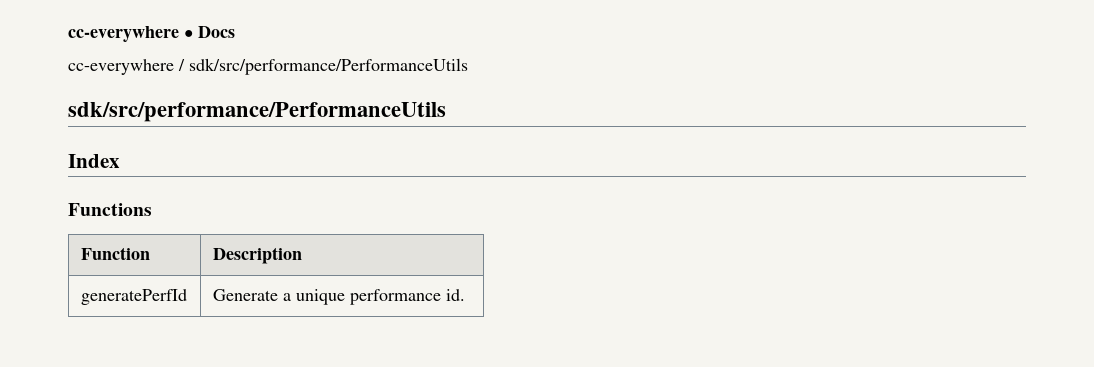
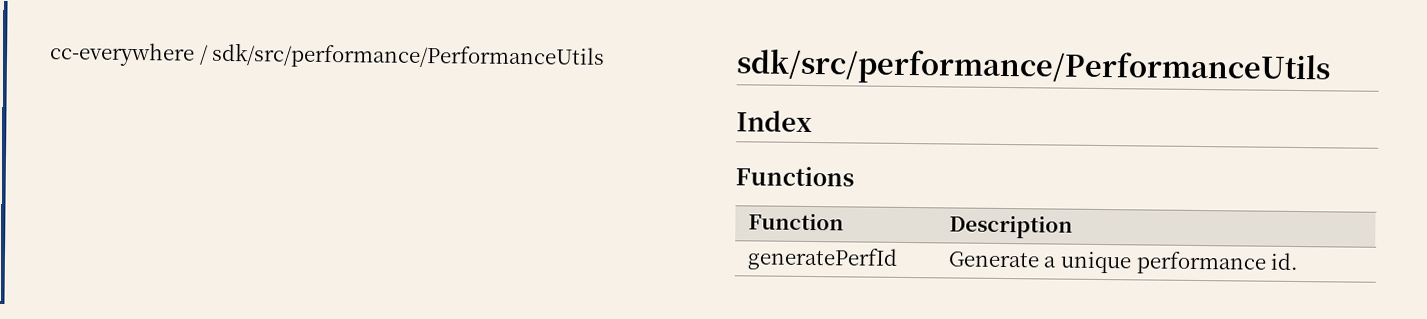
- cc-everywhere • Docs

